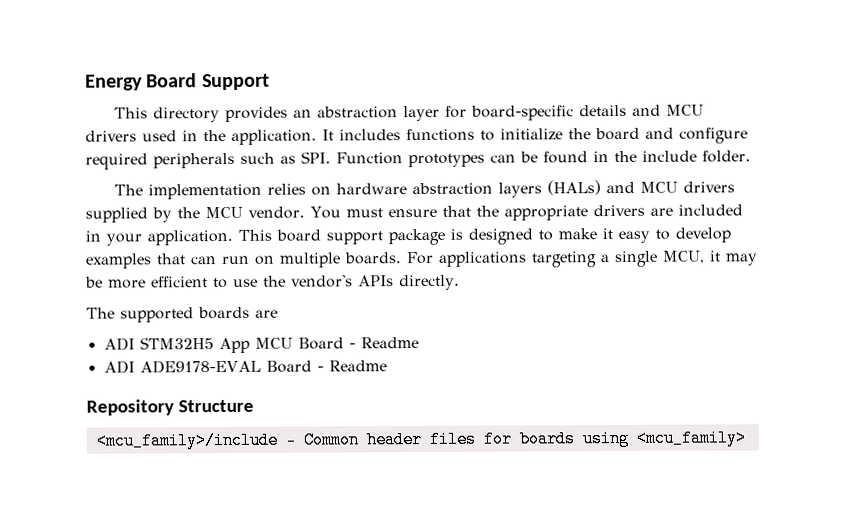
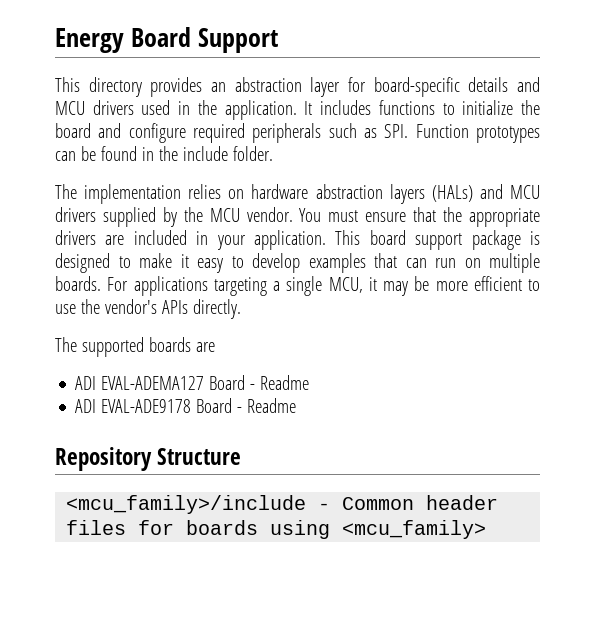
- ADI STM32H5 App MCU Board - Readme
+ ADI EVAL-ADEMA127 Board - Readme
- ADI ADE9178-EVAL Board - Readme
+ ADI EVAL-ADE9178 Board - Readme

